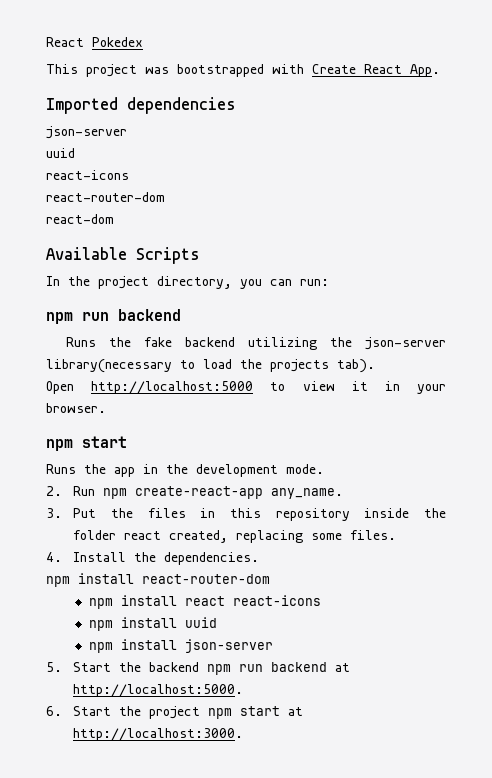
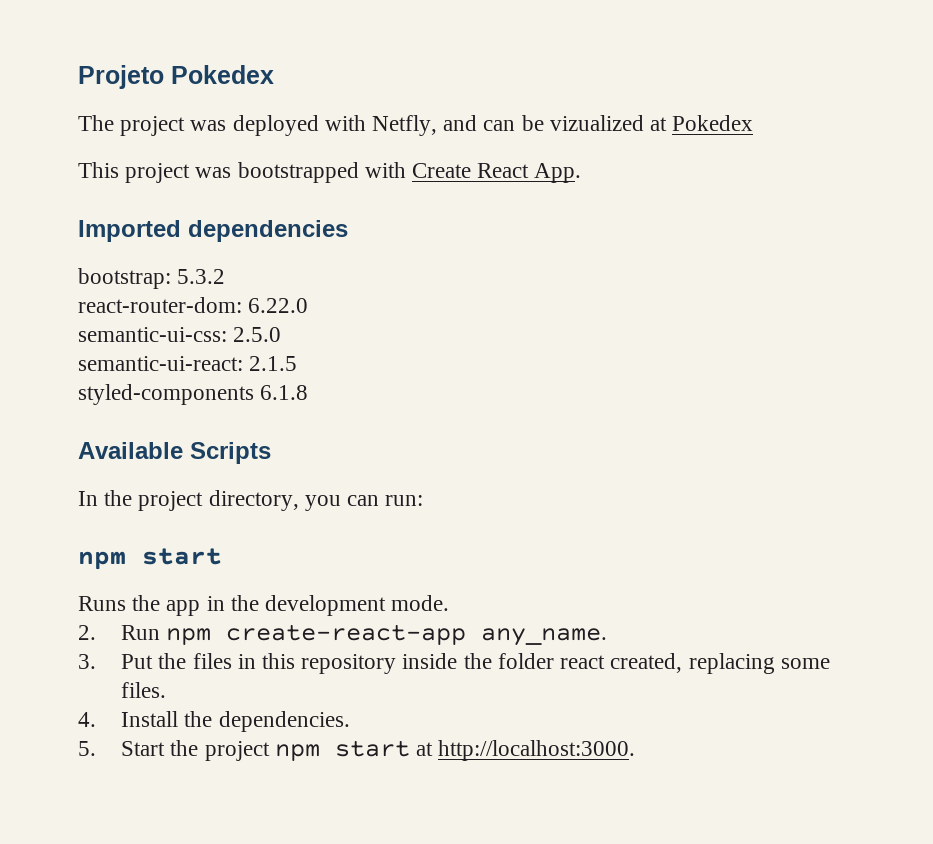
- React Pokedex
+ Projeto Pokedex
+ The project was deployed with Netfly, and can be vizualized at Pokedex
  Imported dependencies
- json-server
- uuid
- react-icons
- react-router-dom
- react-dom
+ bootstrap: 5.3.2
+ react-router-dom: 6.22.0
+ semantic-ui-css: 2.5.0
+ semantic-ui-react: 2.1.5
+ styled-components 6.1.8
  In the project directory, you can run:
- npm run backend
- Runs the fake backend utilizing the json-server library(necessary to load the projects tab).
- Open http://localhost:5000 to view it in your browser.
- npm install react-router-dom
- npm install react react-icons
- npm install uuid
- npm install json-server
- 5. Start the backend npm run backend at http://localhost:5000.
- 6. Start the project npm start at http://localhost:3000.
+ 5. Start the project npm start at http://localhost:3000.

